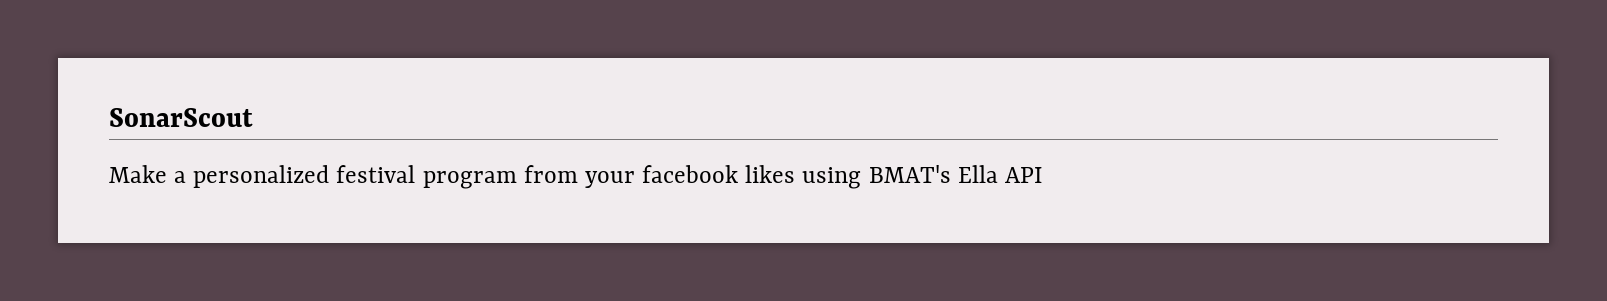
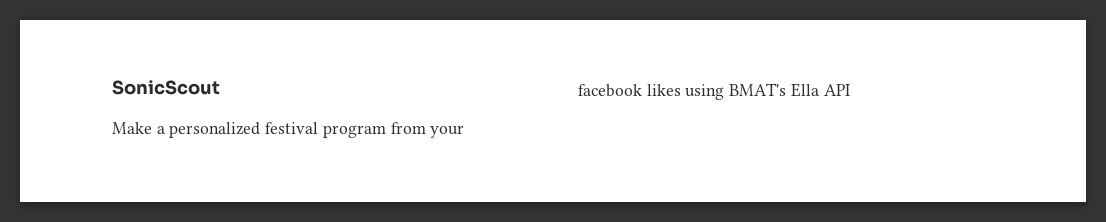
- SonarScout
+ SonicScout

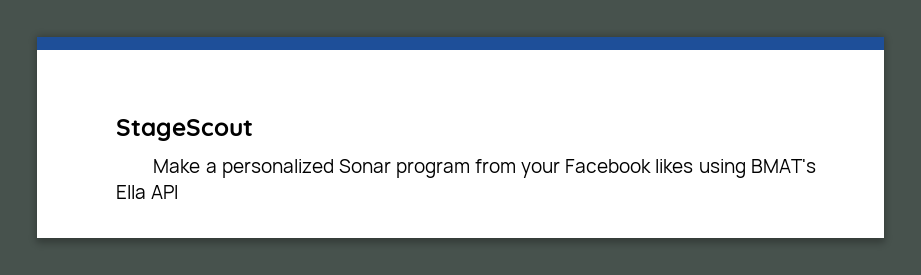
- SonicScout
+ StageScout
- Make a personalized festival program from your facebook likes using BMAT's Ella API
+ Make a personalized Sonar program from your Facebook likes using BMAT's Ella API

